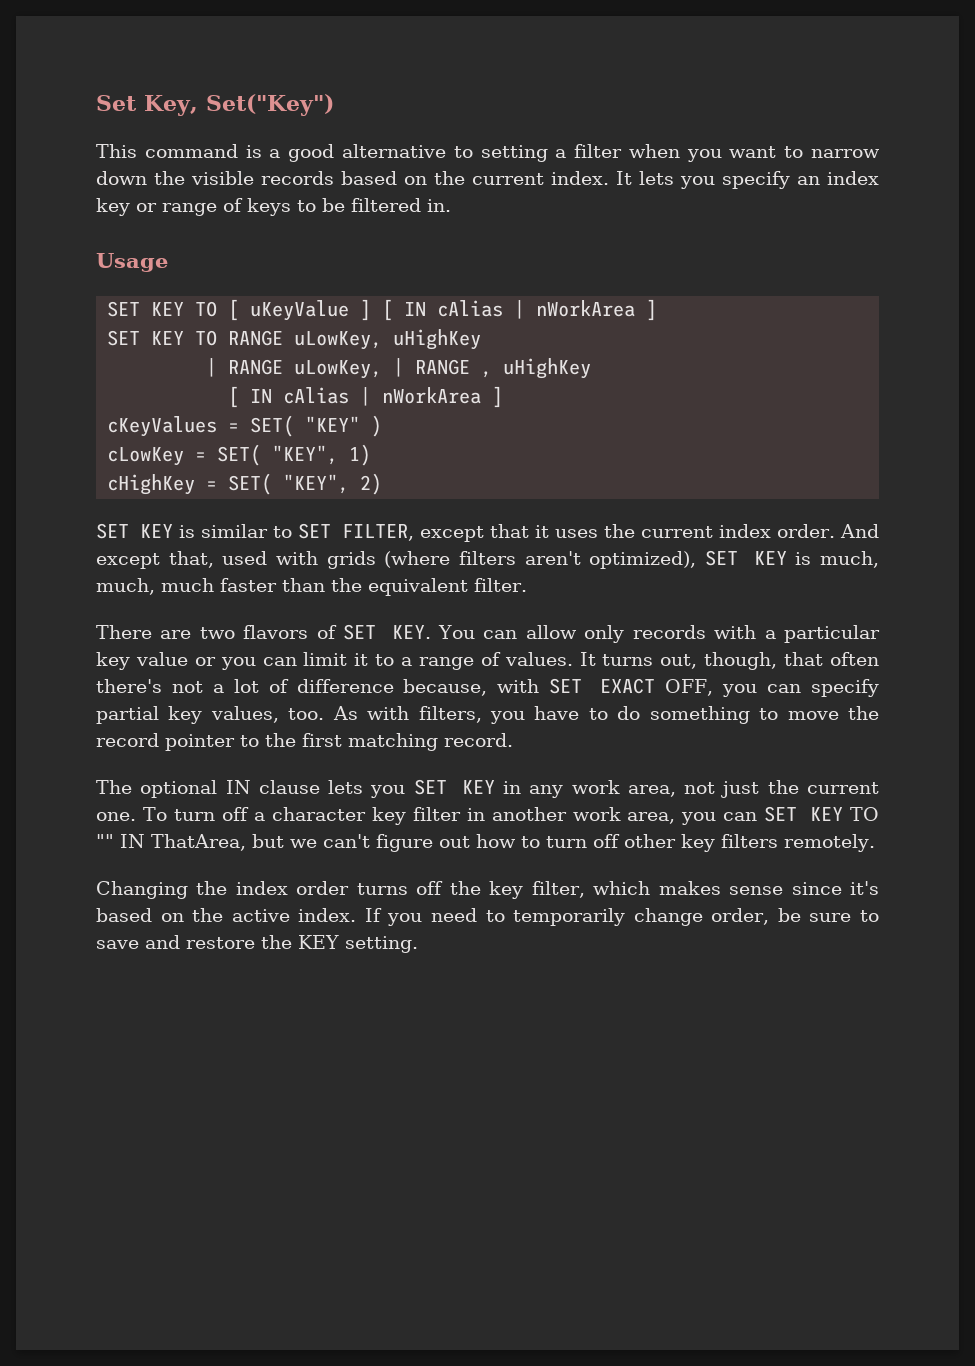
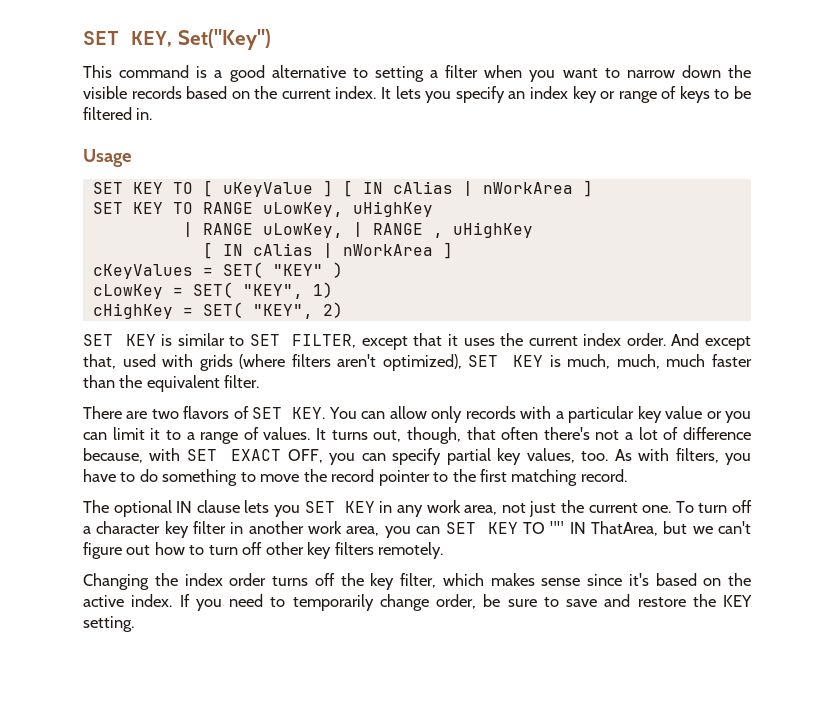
- Set Key, Set("Key")
+ SET KEY, Set("Key")

